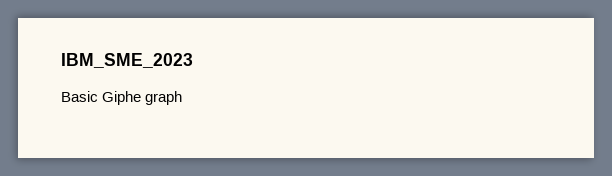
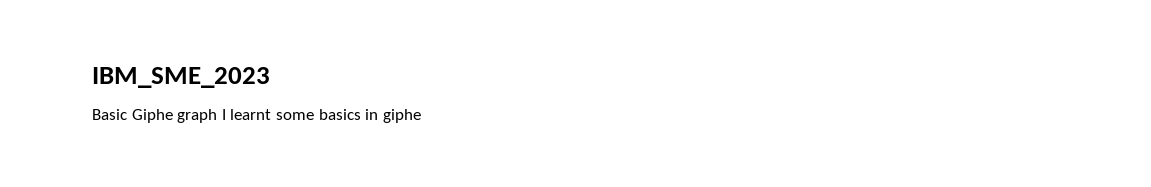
- Basic Giphe graph
+ Basic Giphe graph I learnt some basics in giphe

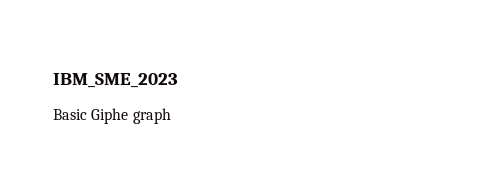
- Basic Giphe graph I learnt some basics in giphe
+ Basic Giphe graph

